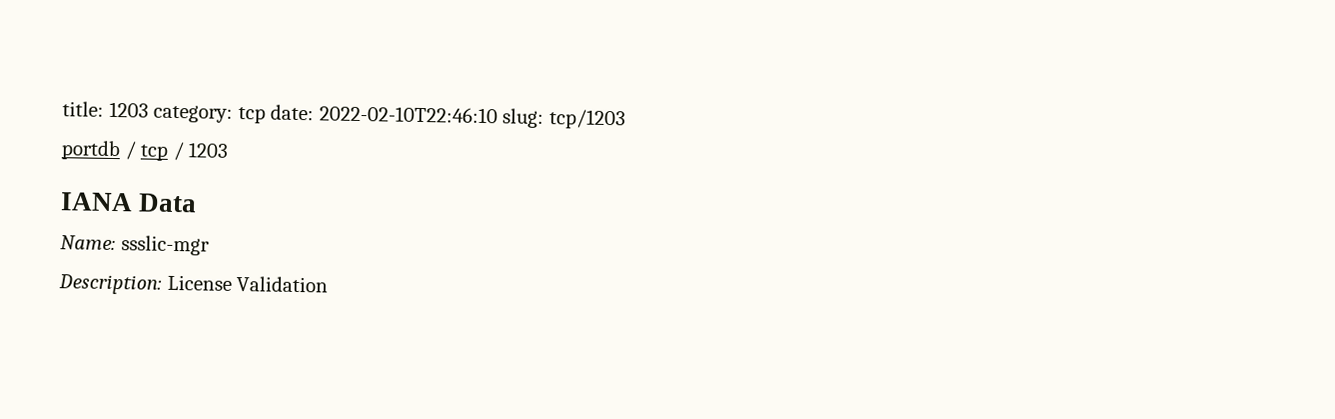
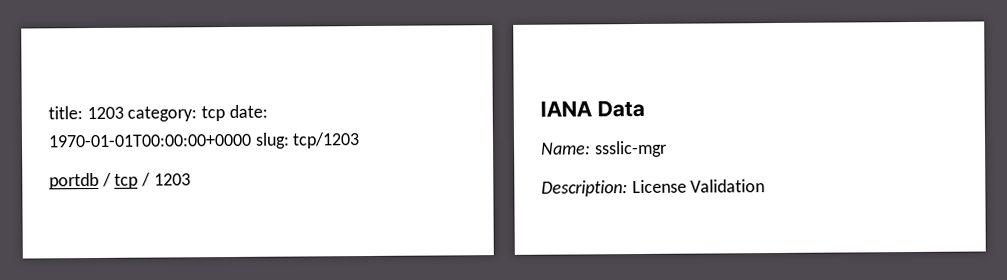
- title: 1203 category: tcp date: 2022-02-10T22:46:10 slug: tcp/1203
+ title: 1203 category: tcp date: 1970-01-01T00:00:00+0000 slug: tcp/1203

